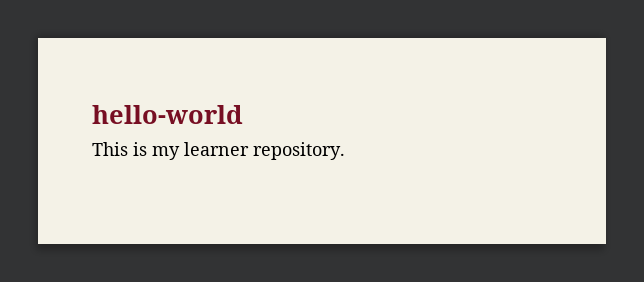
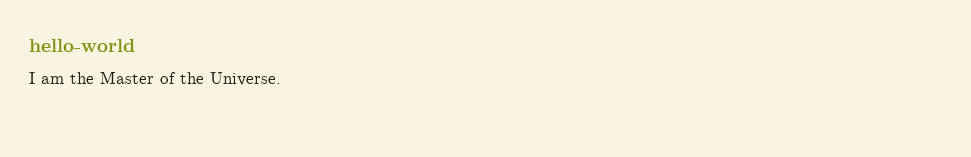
- This is my learner repository.
+ I am the Master of the Universe.

